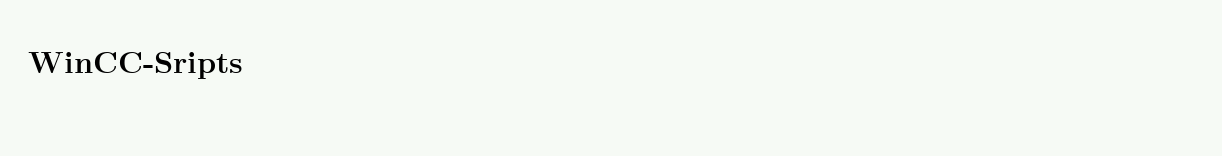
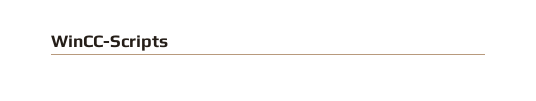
- WinCC-Sripts
+ WinCC-Scripts

